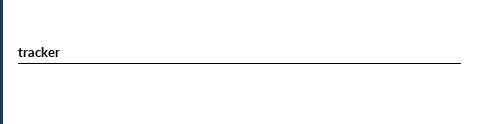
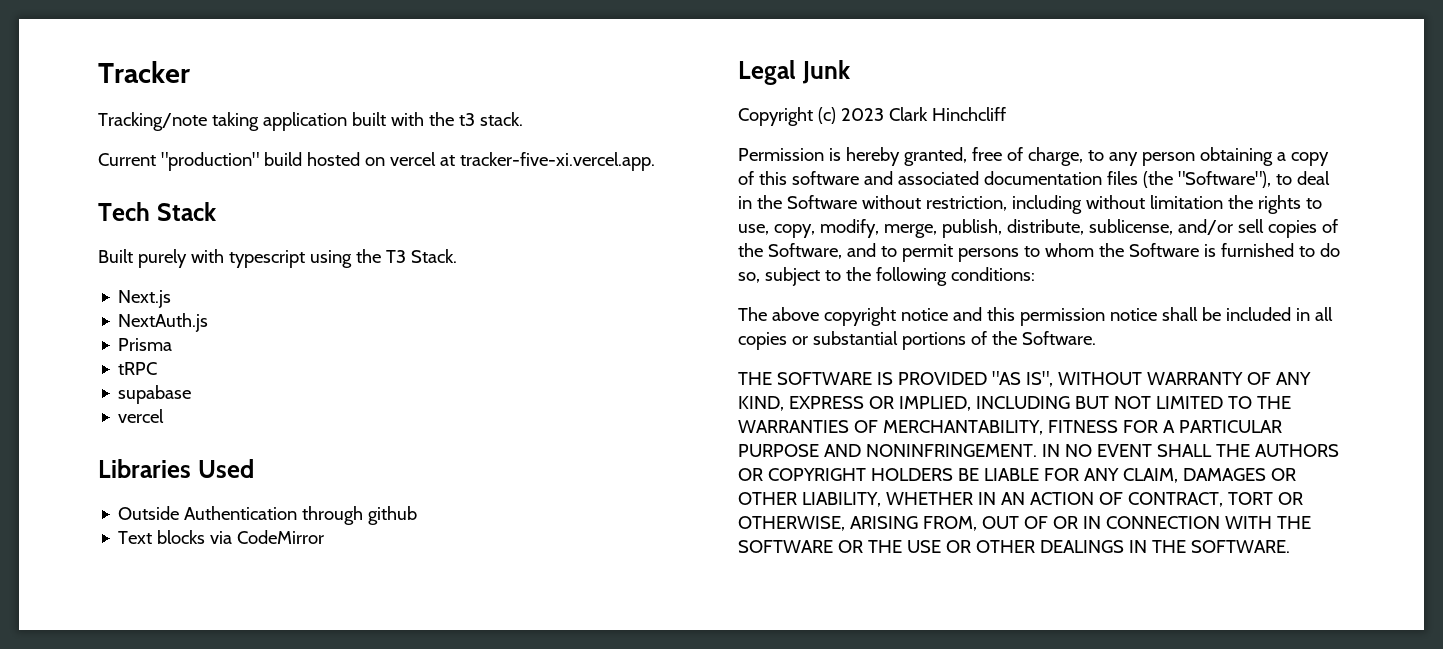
- tracker
+ Tracker
+ Tracking/note taking application built with the t3 stack.
+ Current "production" build hosted on vercel at tracker-five-xi.vercel.app.
+ Tech Stack
+ Built purely with typescript using the T3 Stack.
+ Next.js
+ NextAuth.js
+ Prisma
+ tRPC
+ supabase
+ vercel
+ Libraries Used
+ Outside Authentication through github
+ Text blocks via CodeMirror
+ Legal Junk
+ Copyright (c) 2023 Clark Hinchcliff
+ Permission is hereby granted, free of charge, to any person obtaining a copy of this software and associated documentation files (the "Software"), to deal in the Software without restriction, including without limitation the rights to use, copy, modify, merge, publish, distribute, sublicense, and/or sell copies of the Software, and to permit persons to whom the Software is furnished to do so, subject to the following conditions:
+ The above copyright notice and this permission notice shall be included in all copies or substantial portions of the Software.
+ THE SOFTWARE IS PROVIDED "AS IS", WITHOUT WARRANTY OF ANY KIND, EXPRESS OR IMPLIED, INCLUDING BUT NOT LIMITED TO THE WARRANTIES OF MERCHANTABILITY, FITNESS FOR A PARTICULAR PURPOSE AND NONINFRINGEMENT. IN NO EVENT SHALL THE AUTHORS OR COPYRIGHT HOLDERS BE LIABLE FOR ANY CLAIM, DAMAGES OR OTHER LIABILITY, WHETHER IN AN ACTION OF CONTRACT, TORT OR OTHERWISE, ARISING FROM, OUT OF OR IN CONNECTION WITH THE SOFTWARE OR THE USE OR OTHER DEALINGS IN THE SOFTWARE.

